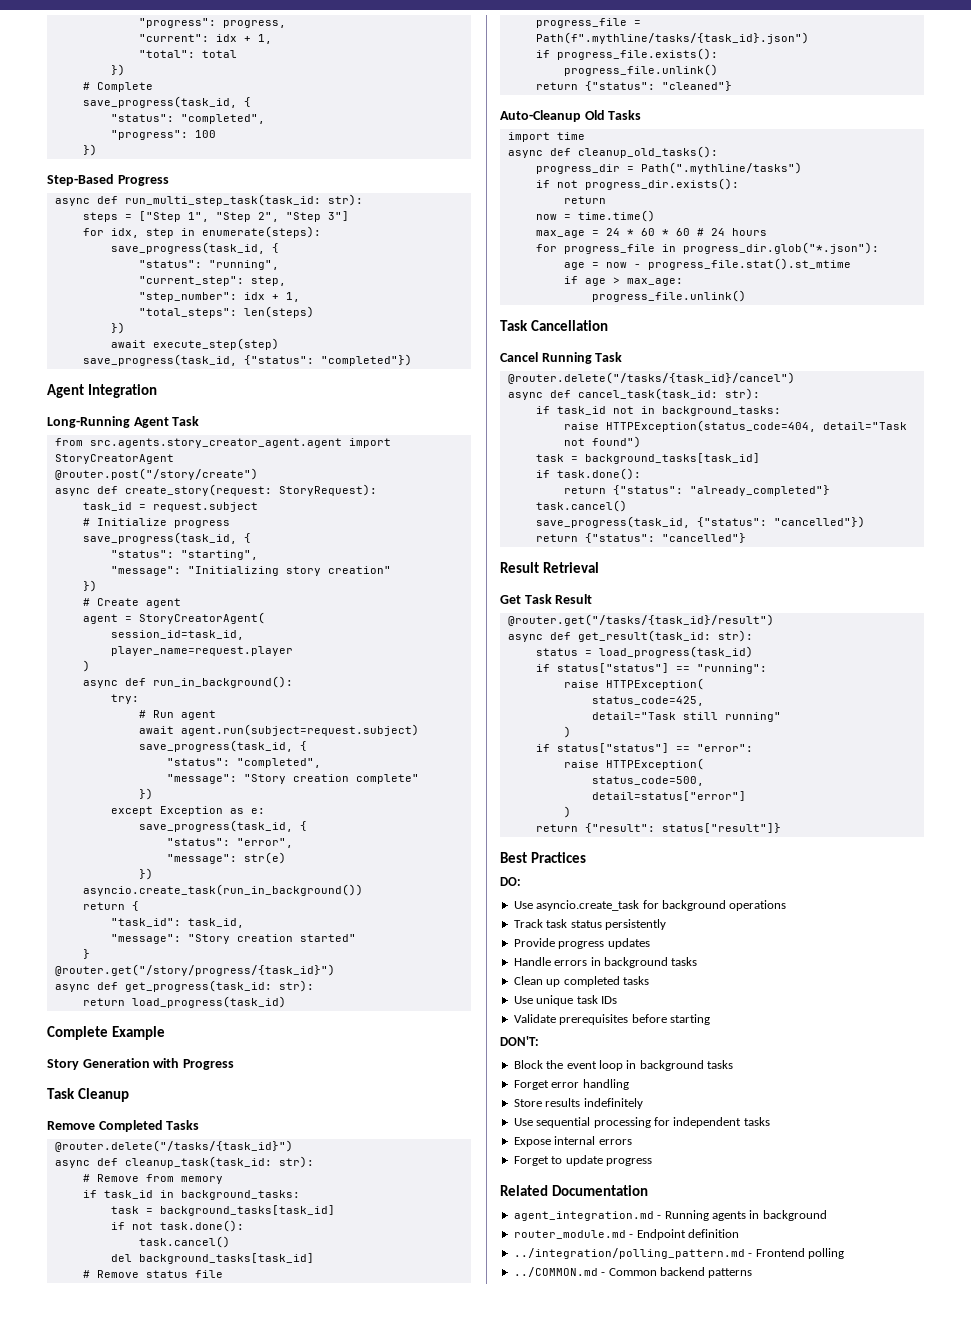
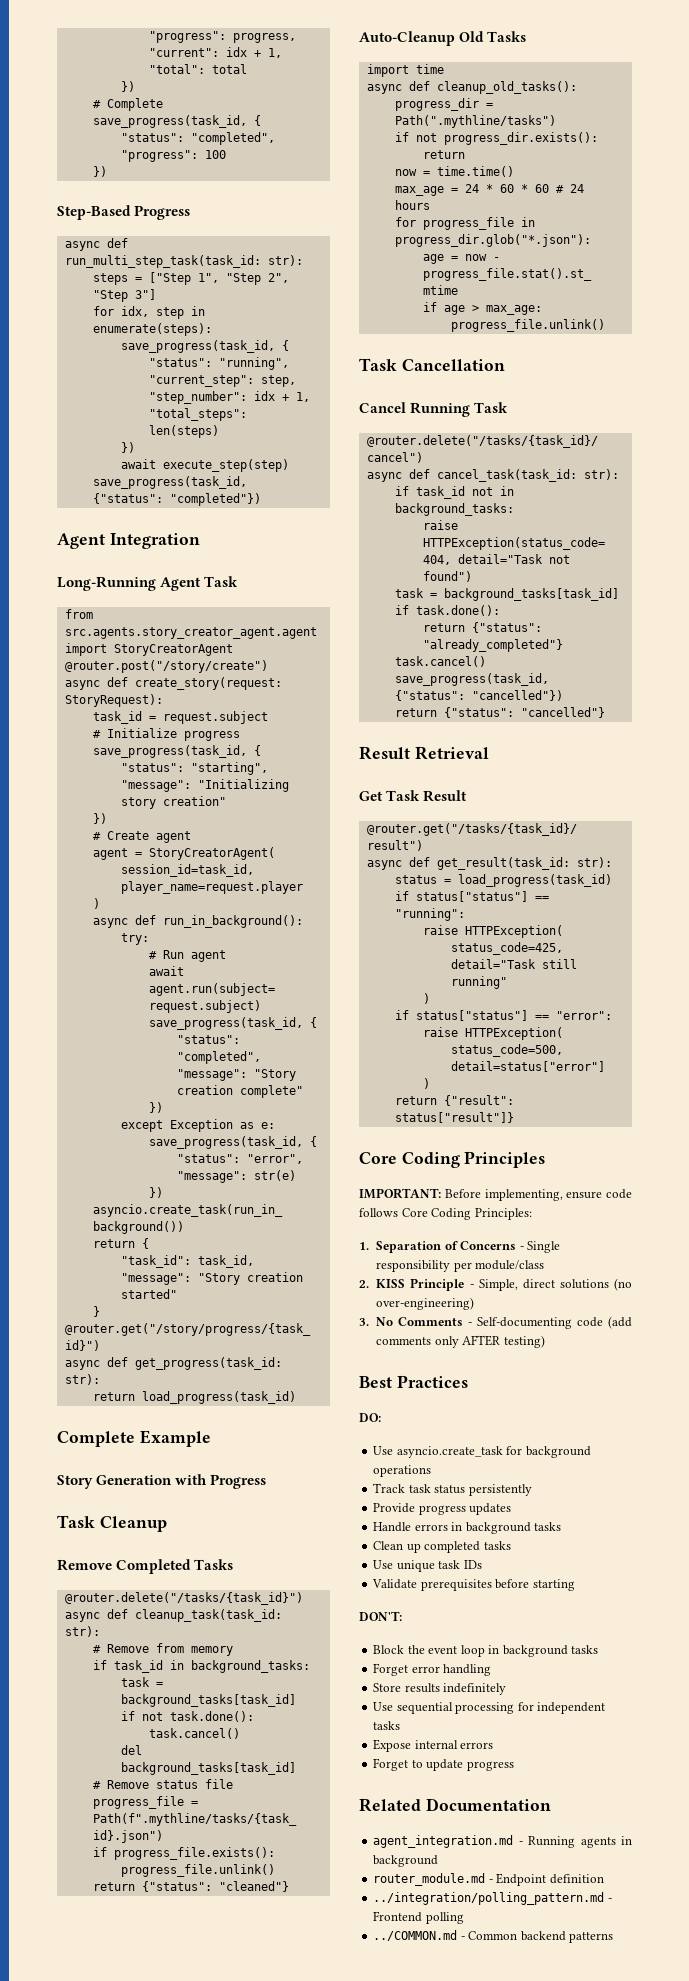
+ Core Coding Principles
+ IMPORTANT: Before implementing, ensure code follows Core Coding Principles:
+ 1. Separation of Concerns - Single responsibility per module/class
+ 2. KISS Principle - Simple, direct solutions (no over-engineering)
+ 3. No Comments - Self-documenting code (add comments only AFTER testing)

